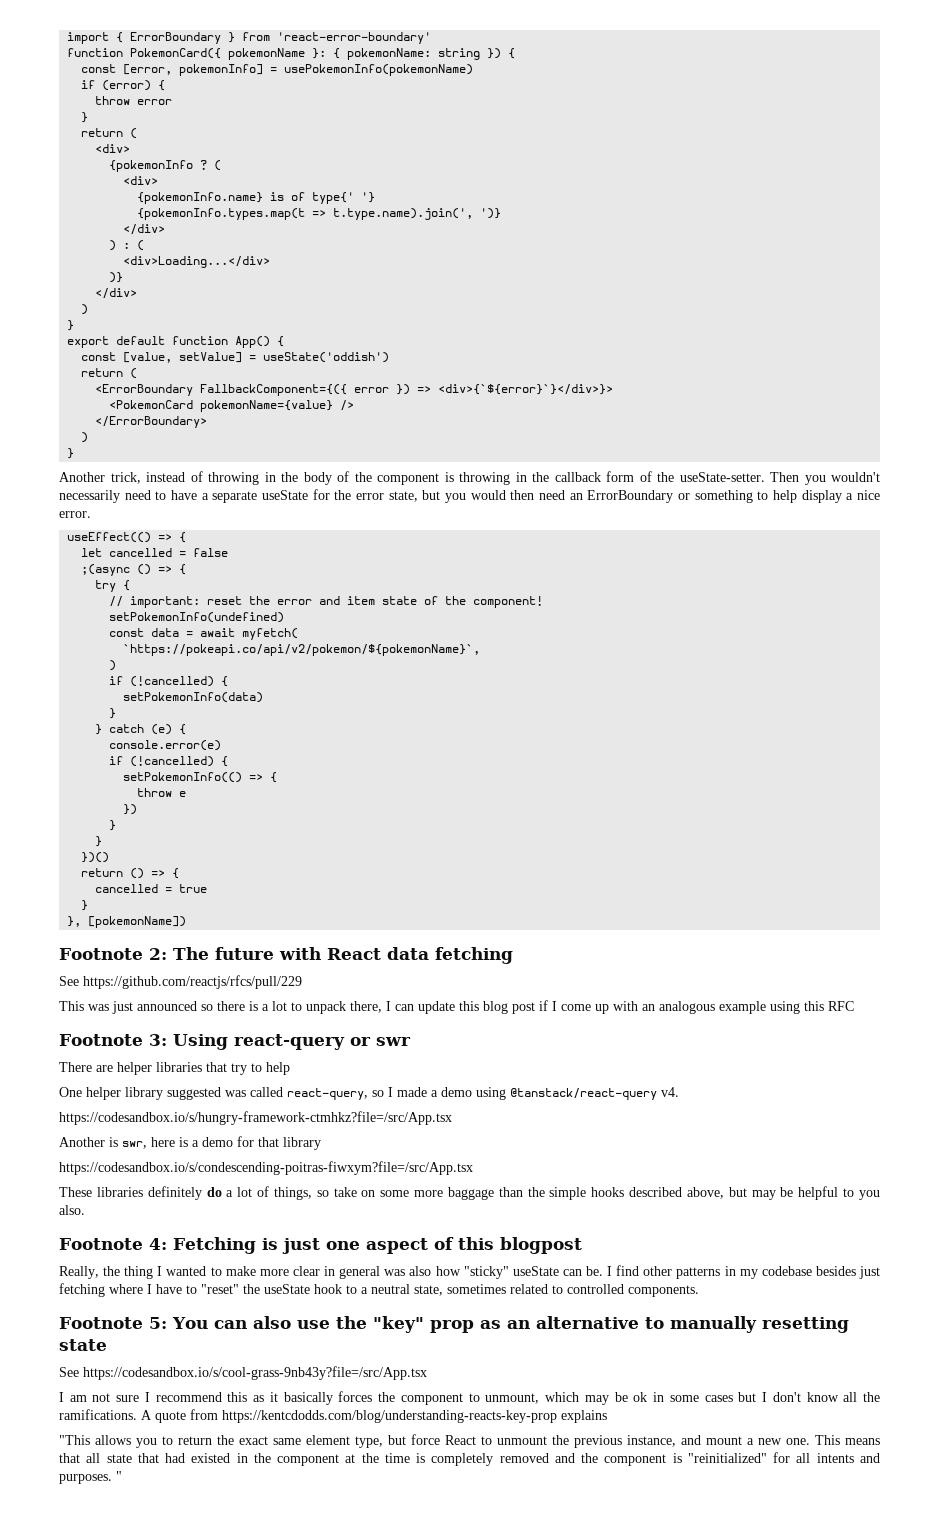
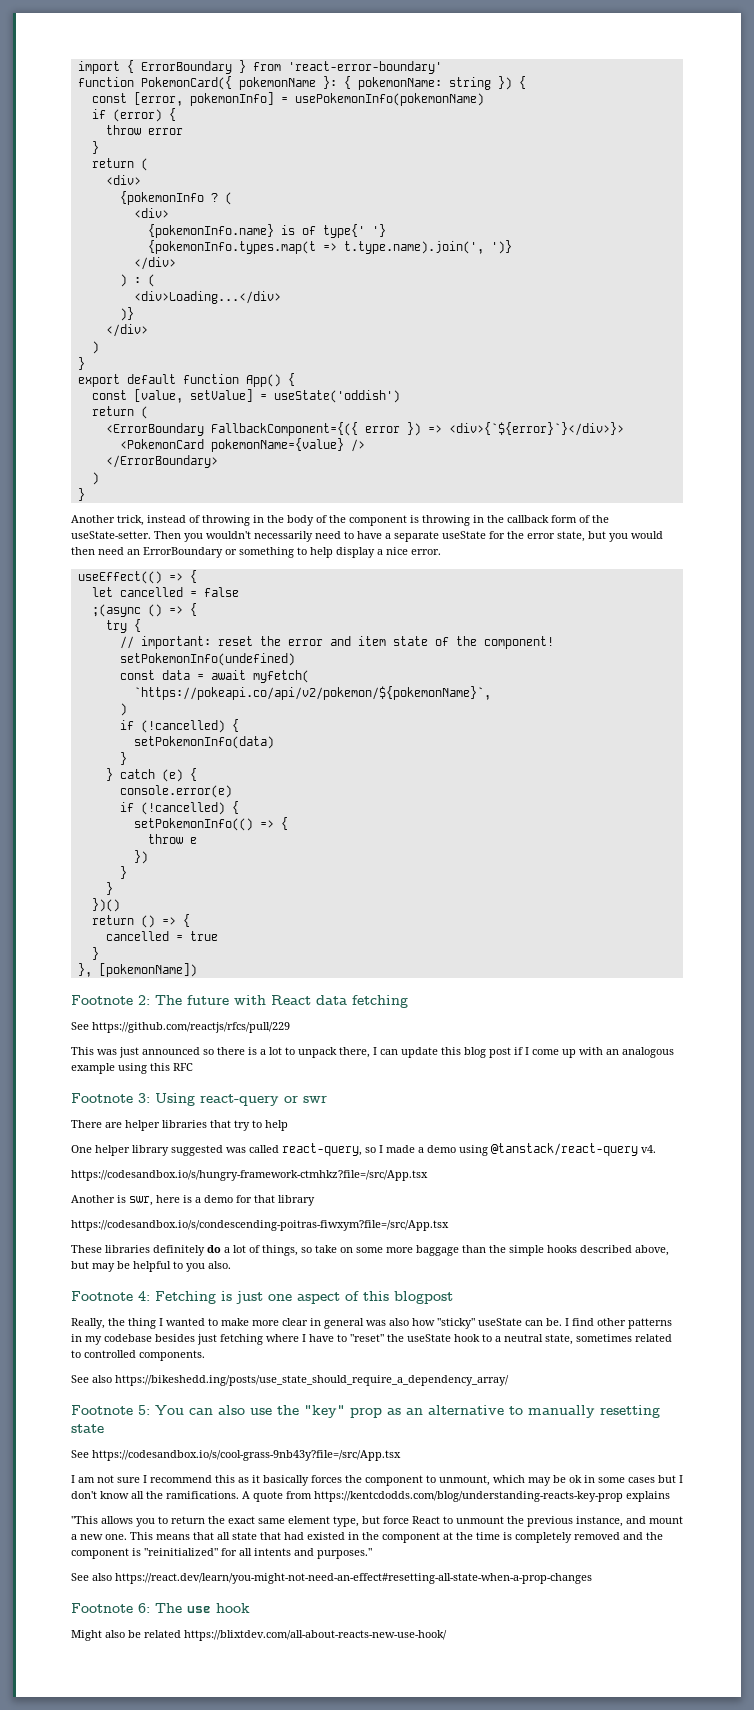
+ See also https://bikeshedd.ing/posts/use_state_should_require_a_dependency_array/
- This means that all state that had existed in the component at the time is completely removed and the component is "reinitialized" for all intents and purposes. "
+ This means that all state that had existed in the component at the time is completely removed and the component is "reinitialized" for all intents and purposes."
+ See also https://react.dev/learn/you-might-not-need-an-effect#resetting-all-state-when-a-prop-changes
+ Footnote 6: The use hook
+ Might also be related https://blixtdev.com/all-about-reacts-new-use-hook/

